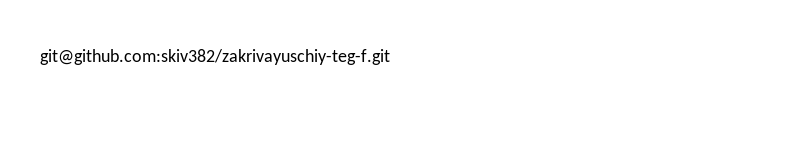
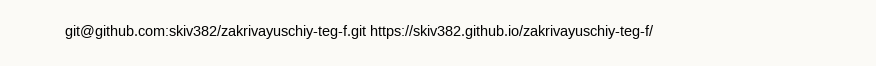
- git@github.com:skiv382/zakrivayuschiy-teg-f.git
+ git@github.com:skiv382/zakrivayuschiy-teg-f.git https://skiv382.github.io/zakrivayuschiy-teg-f/

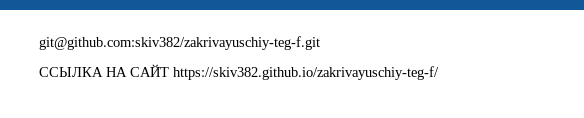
- git@github.com:skiv382/zakrivayuschiy-teg-f.git https://skiv382.github.io/zakrivayuschiy-teg-f/
+ git@github.com:skiv382/zakrivayuschiy-teg-f.git
+ ССЫЛКА НА САЙТ https://skiv382.github.io/zakrivayuschiy-teg-f/

